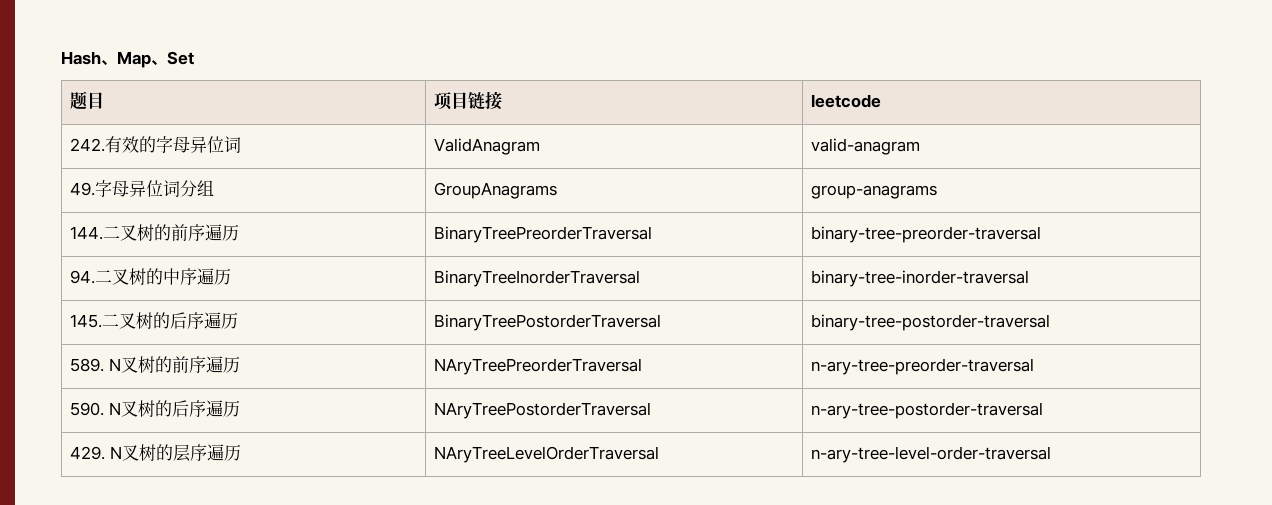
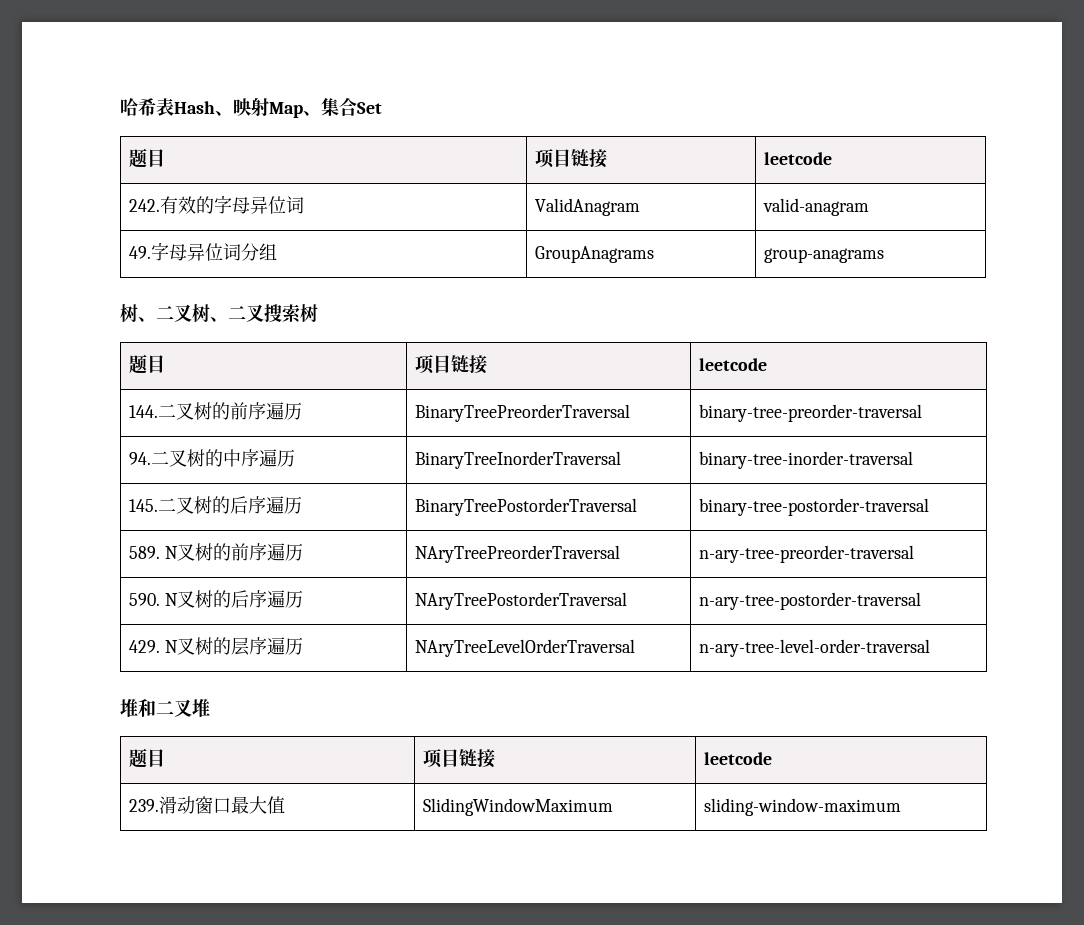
- Hash、Map、Set
+ 哈希表Hash、映射Map、集合Set
+ 树、二叉树、二叉搜索树
+ 题目 | 项目链接 | leetcode
+ 堆和二叉堆
+ 题目 | 项目链接 | leetcode
+ 239.滑动窗口最大值 | SlidingWindowMaximum | sliding-window-maximum

